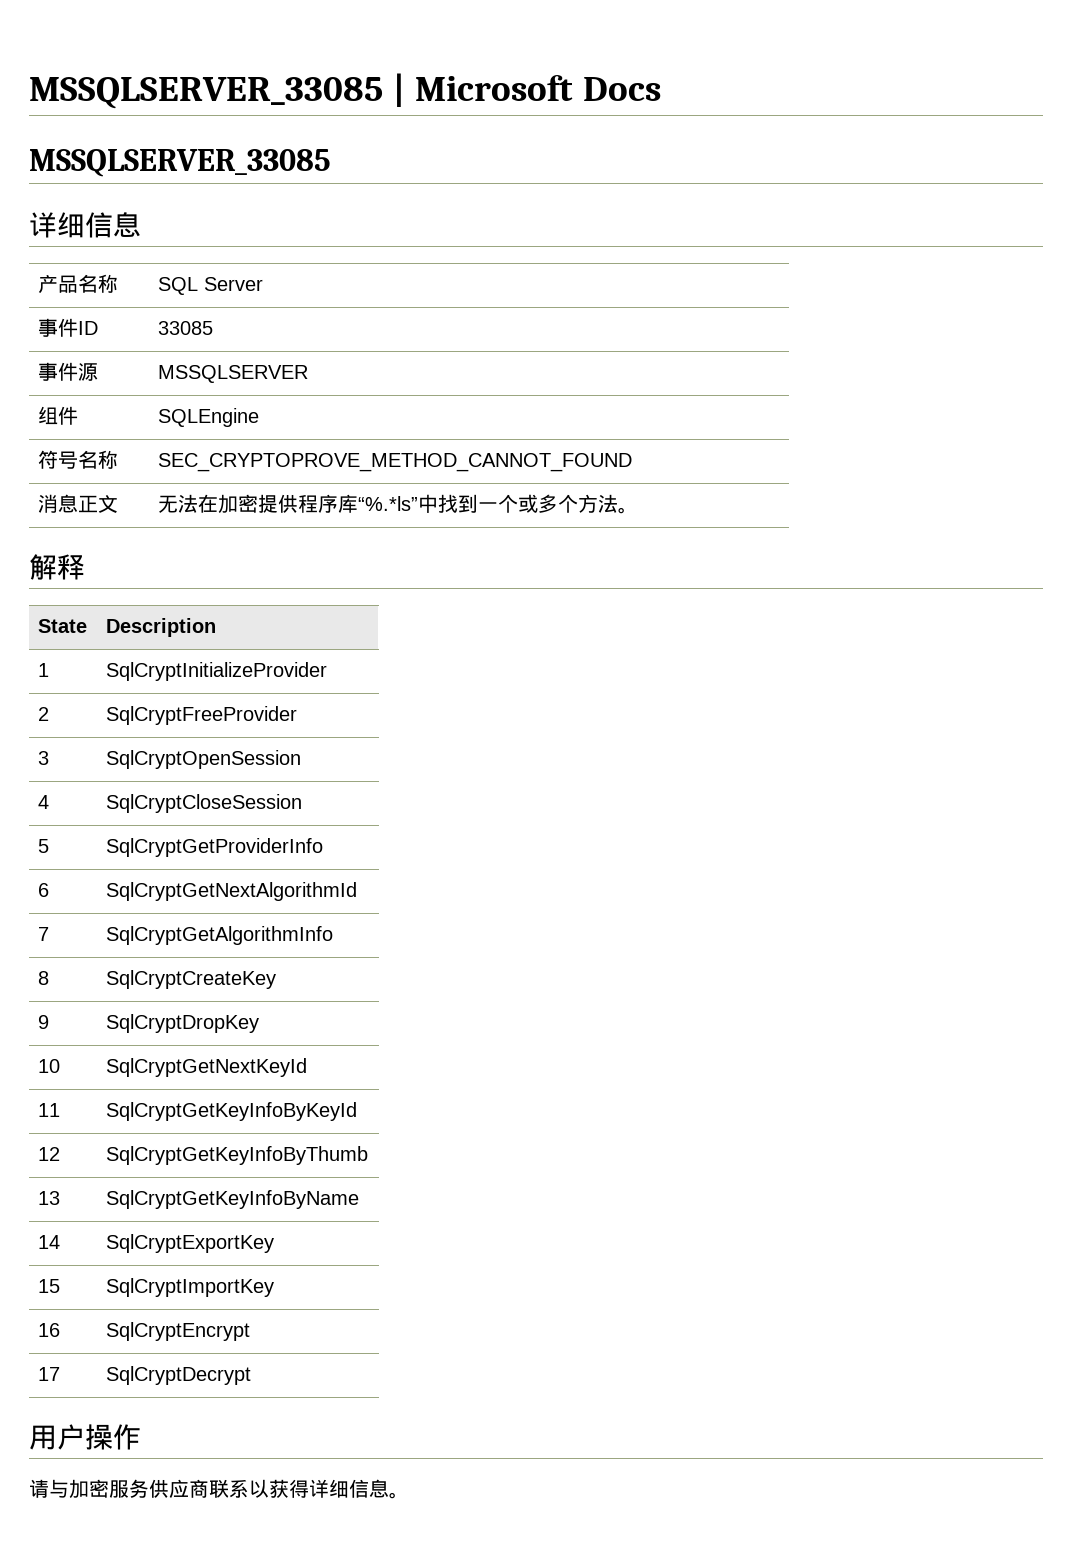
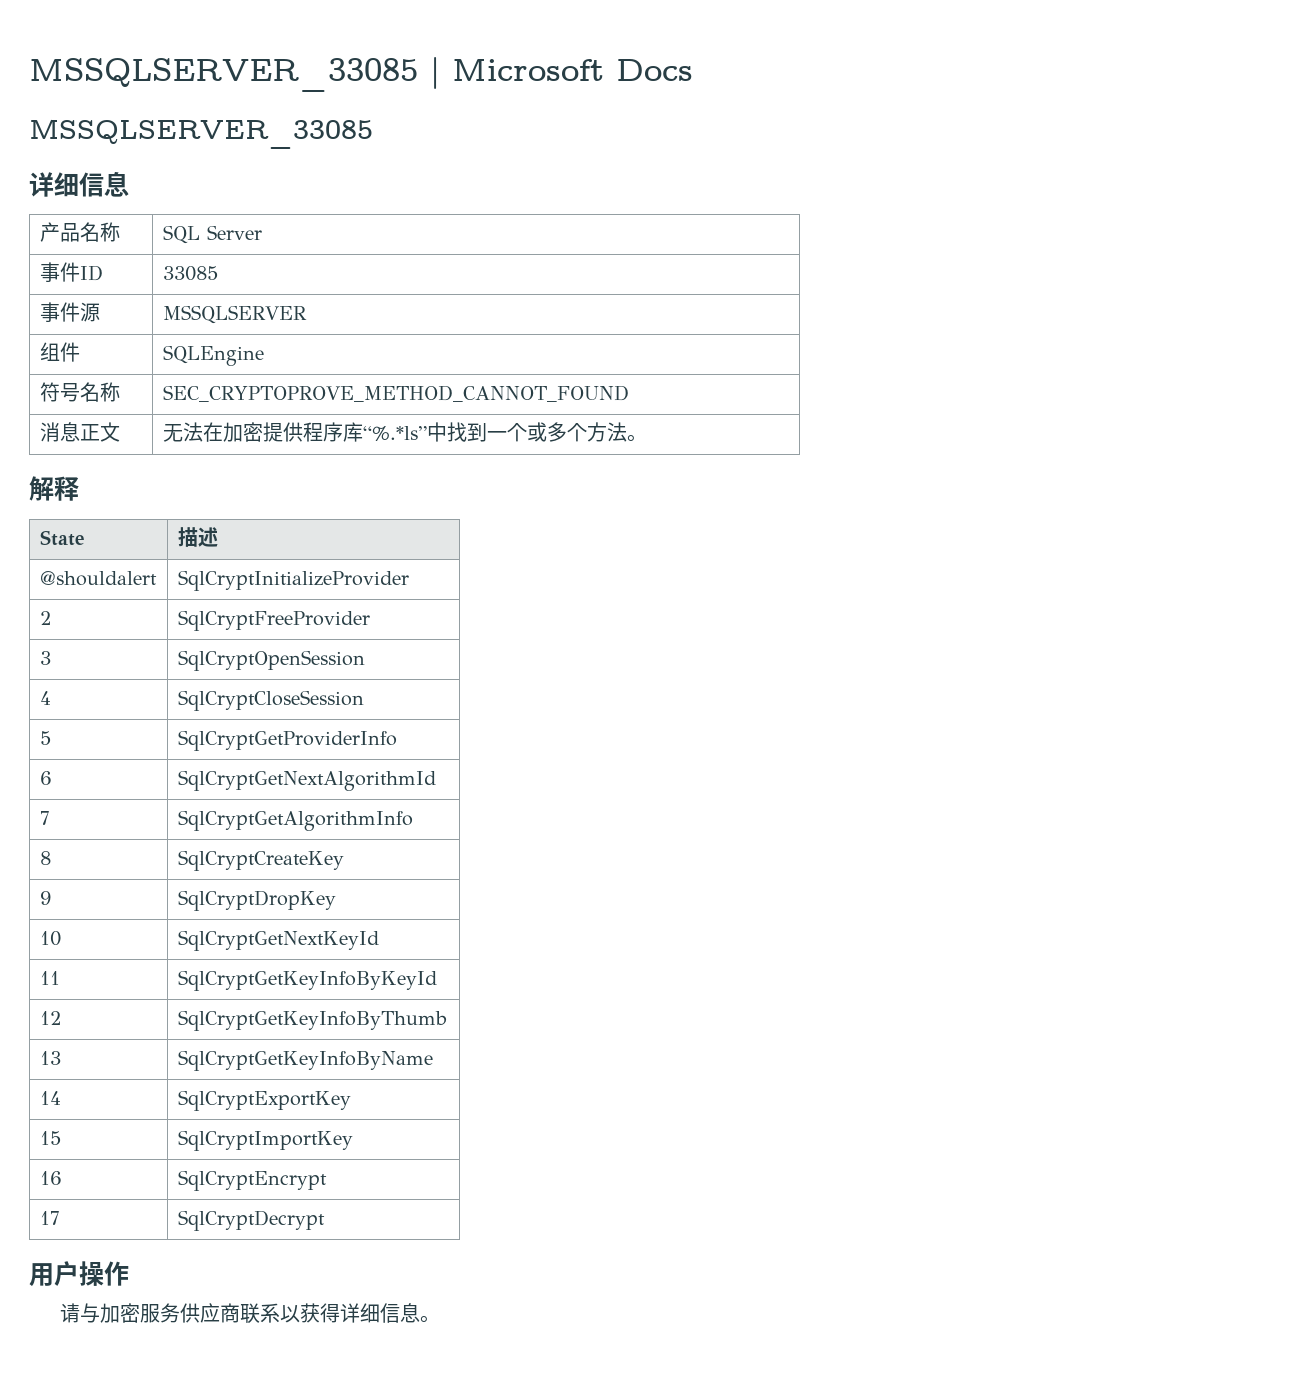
- State | Description
- 1 | SqlCryptInitializeProvider
+ State | 描述
+ @shouldalert | SqlCryptInitializeProvider

